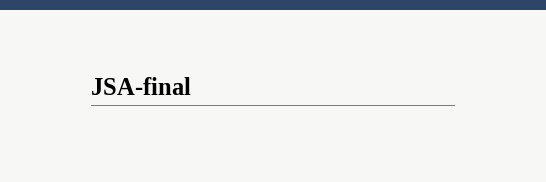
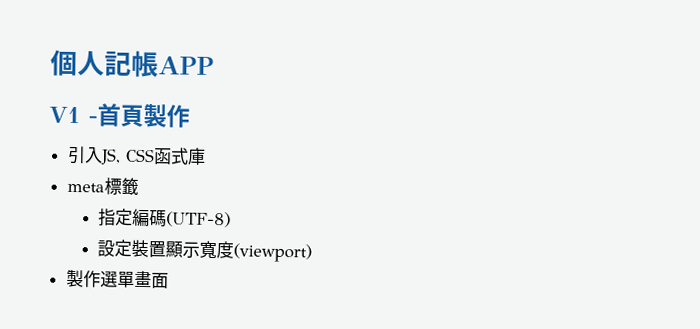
- JSA-final
+ 個人記帳APP
+ V1 -首頁製作
+ 引入JS, CSS函式庫
+ meta標籤
+ 指定編碼(UTF-8)
+ 設定裝置顯示寬度(viewport)
+ 製作選單畫面

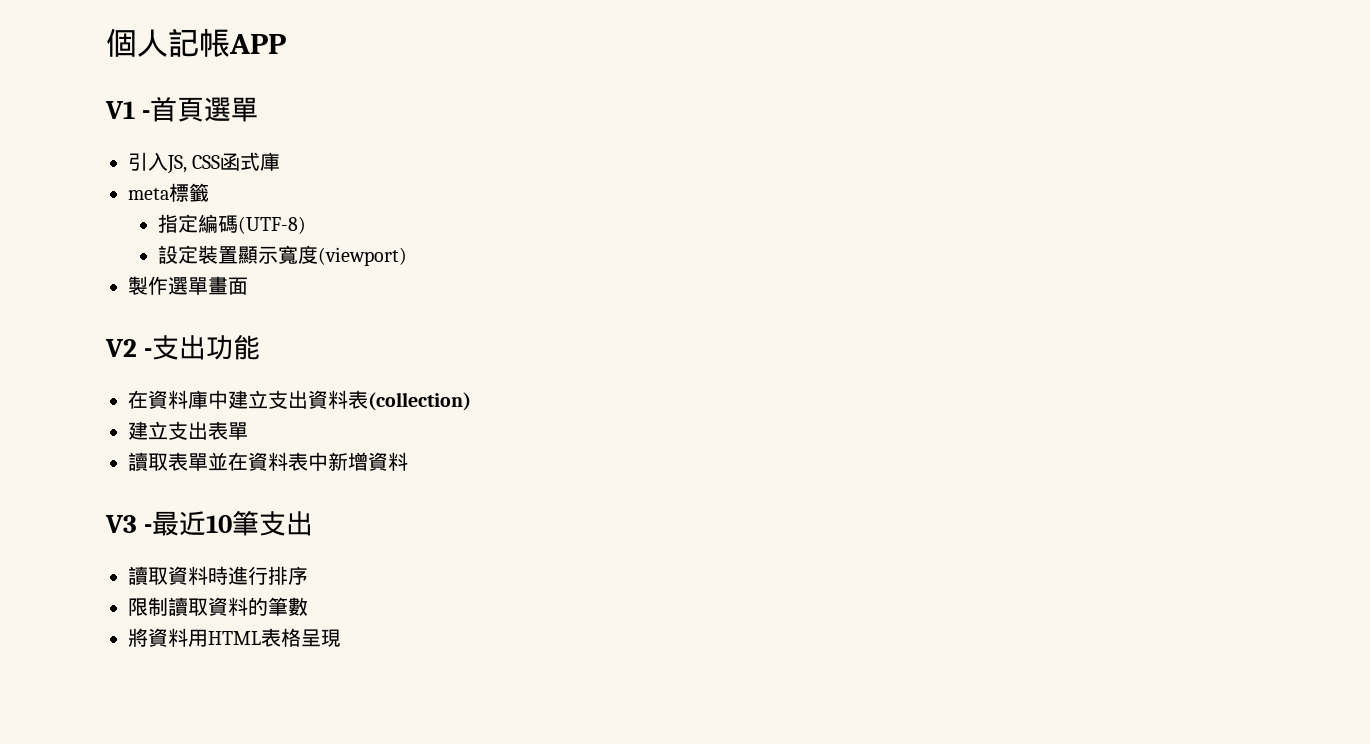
- V1 -首頁製作
+ V1 -首頁選單
+ V2 -支出功能
+ 在資料庫中建立支出資料表(collection)
+ 建立支出表單
+ 讀取表單並在資料表中新增資料
+ V3 -最近10筆支出
+ 讀取資料時進行排序
+ 限制讀取資料的筆數
+ 將資料用HTML表格呈現

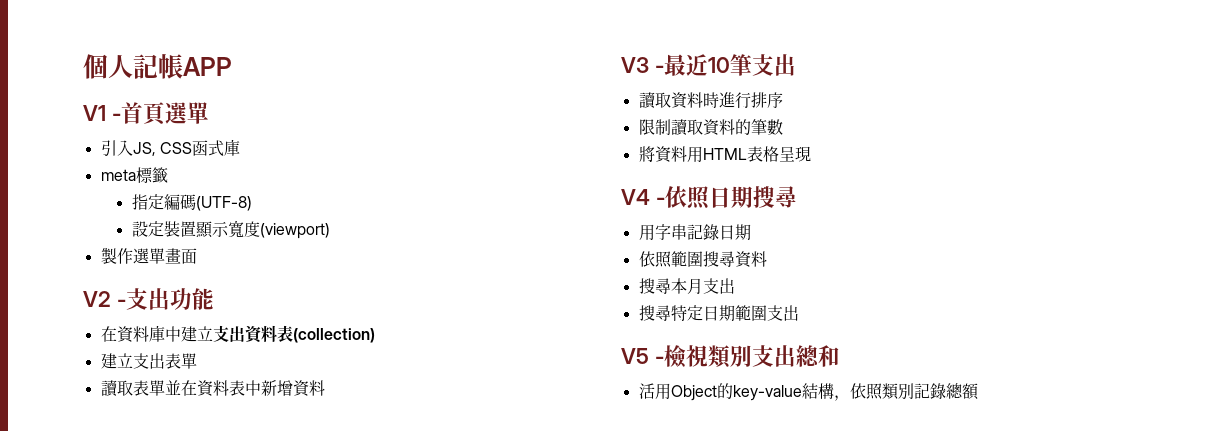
+ V4 -依照日期搜尋
+ 用字串記錄日期
+ 依照範圍搜尋資料
+ 搜尋本月支出
+ 搜尋特定日期範圍支出
+ V5 -檢視類別支出總和
+ 活用Object的key-value結構，依照類別記錄總額

